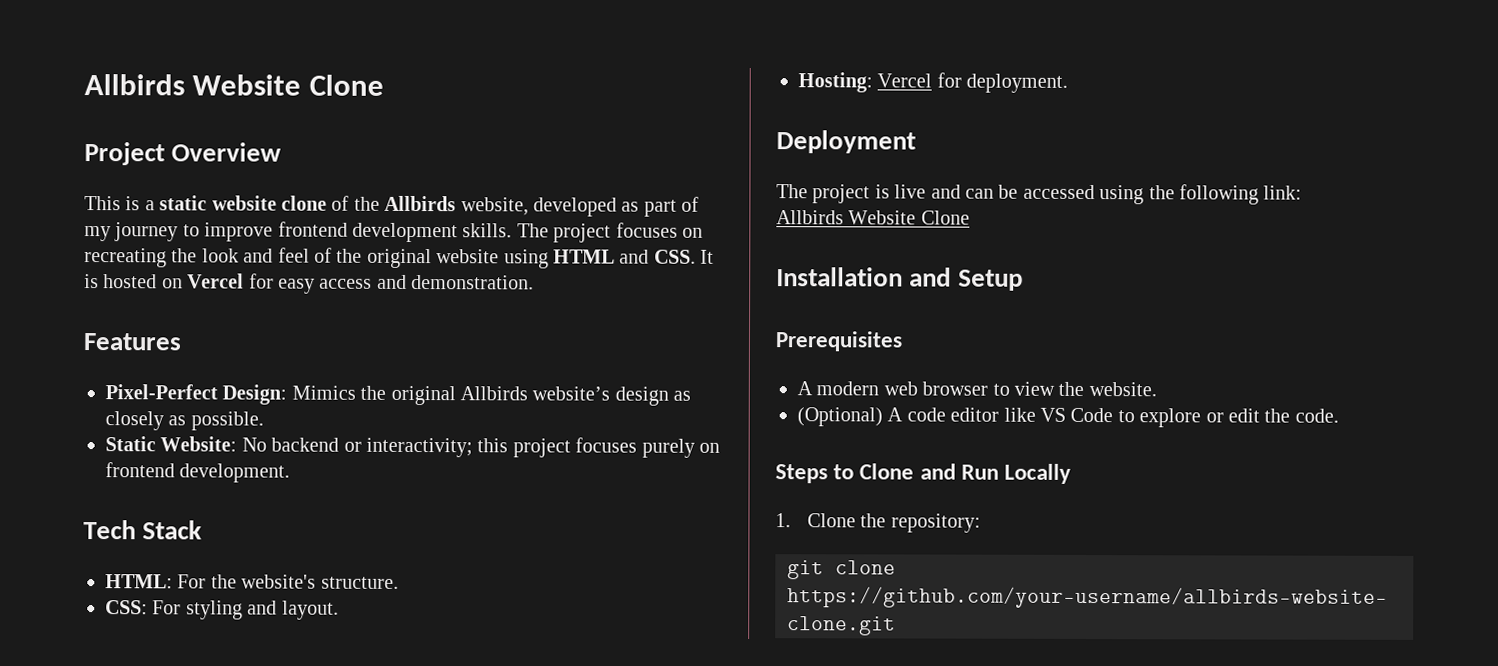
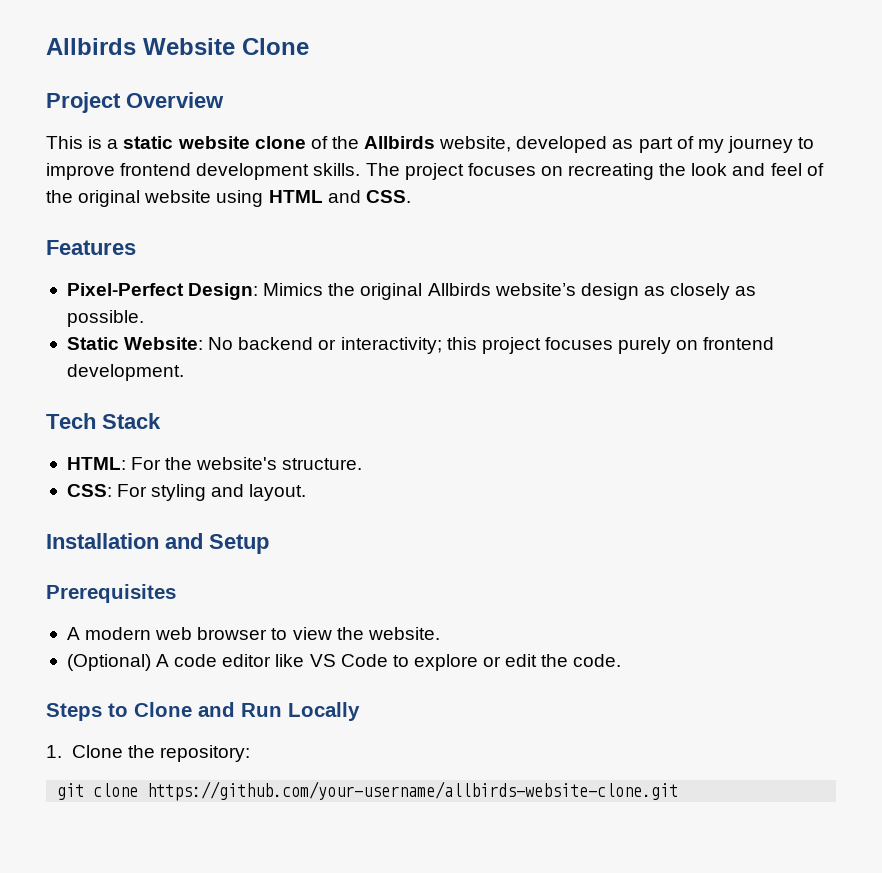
- The project focuses on recreating the look and feel of the original website using HTML and CSS. It is hosted on Vercel for easy access and demonstration.
+ The project focuses on recreating the look and feel of the original website using HTML and CSS.
- Hosting: Vercel for deployment.
- Deployment
- The project is live and can be accessed using the following link:
- Allbirds Website Clone

